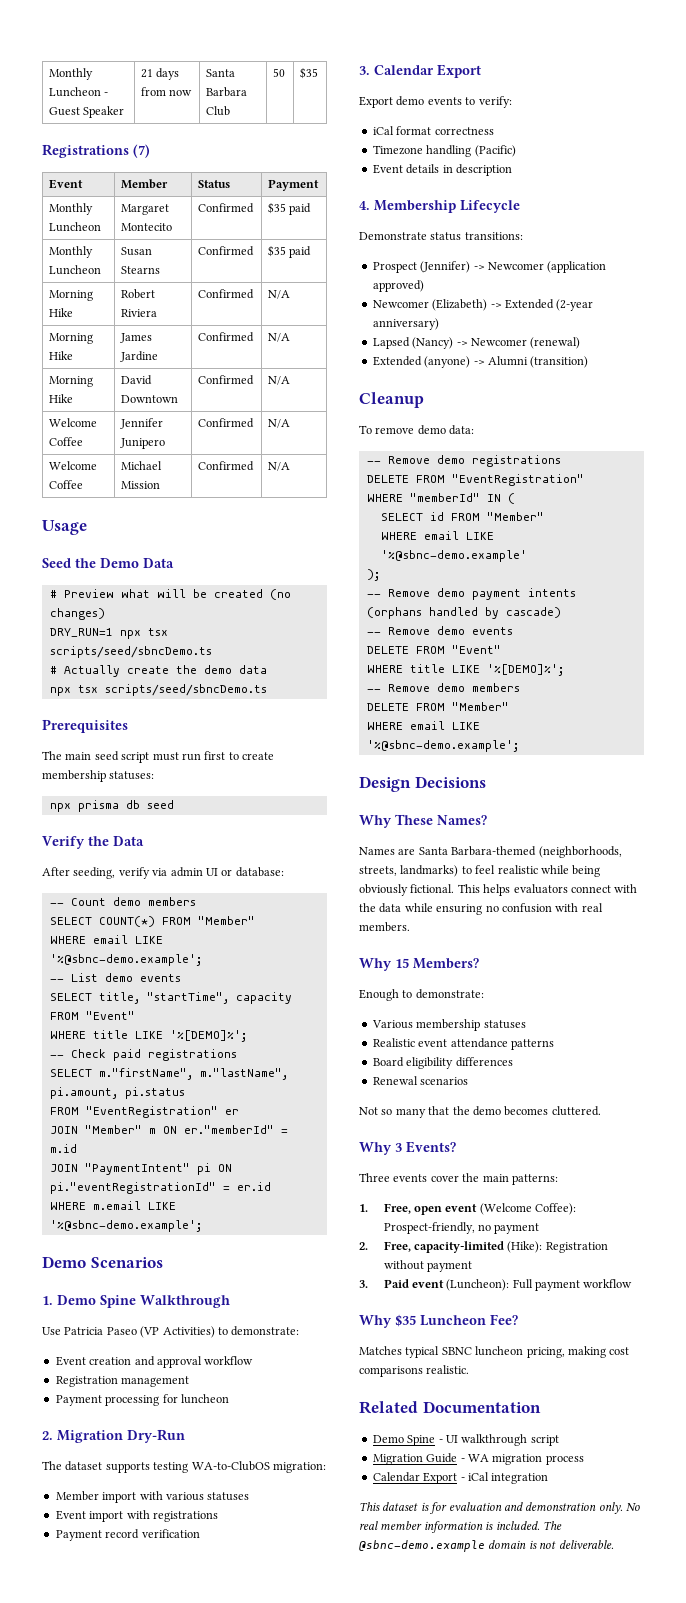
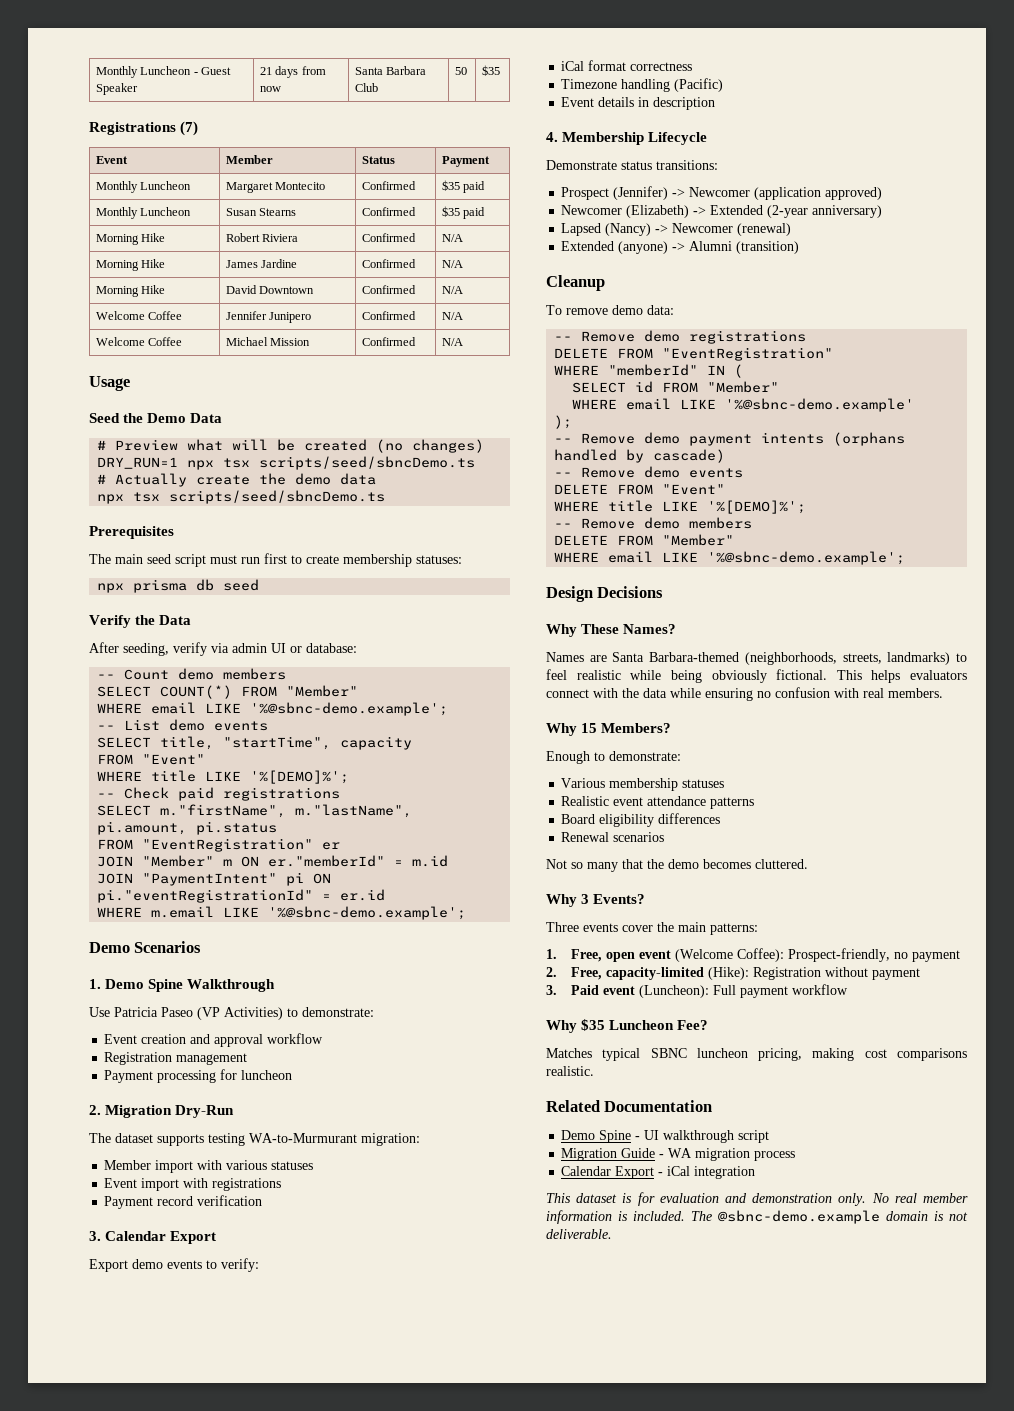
- The dataset supports testing WA-to-ClubOS migration:
+ The dataset supports testing WA-to-Murmurant migration:

